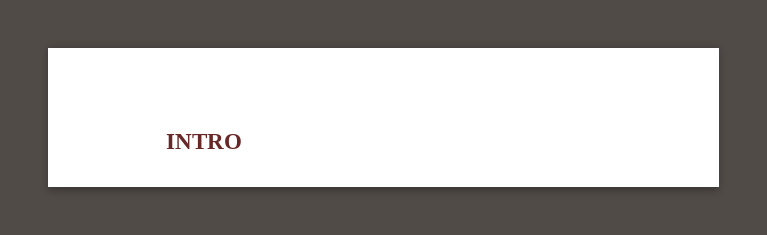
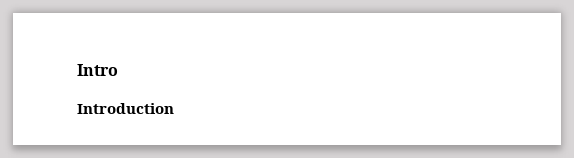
- INTRO
+ Intro
+ Introduction

